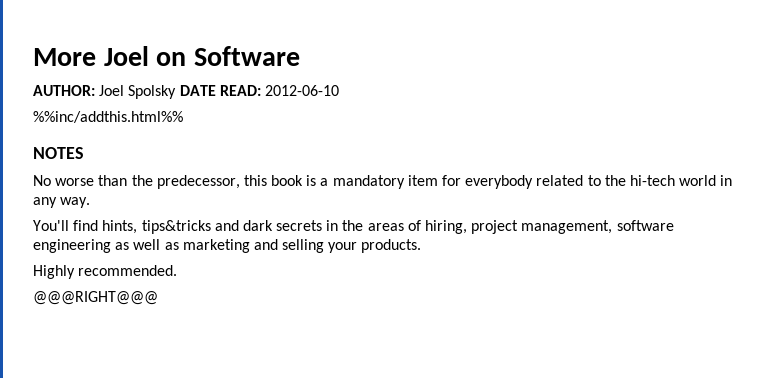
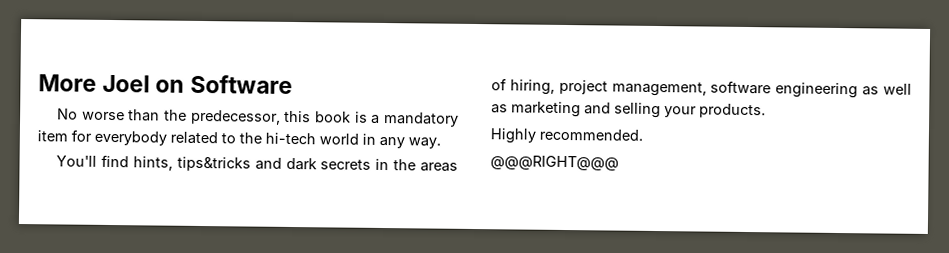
- AUTHOR: Joel Spolsky DATE READ: 2012-06-10
- %%inc/addthis.html%%
- NOTES

